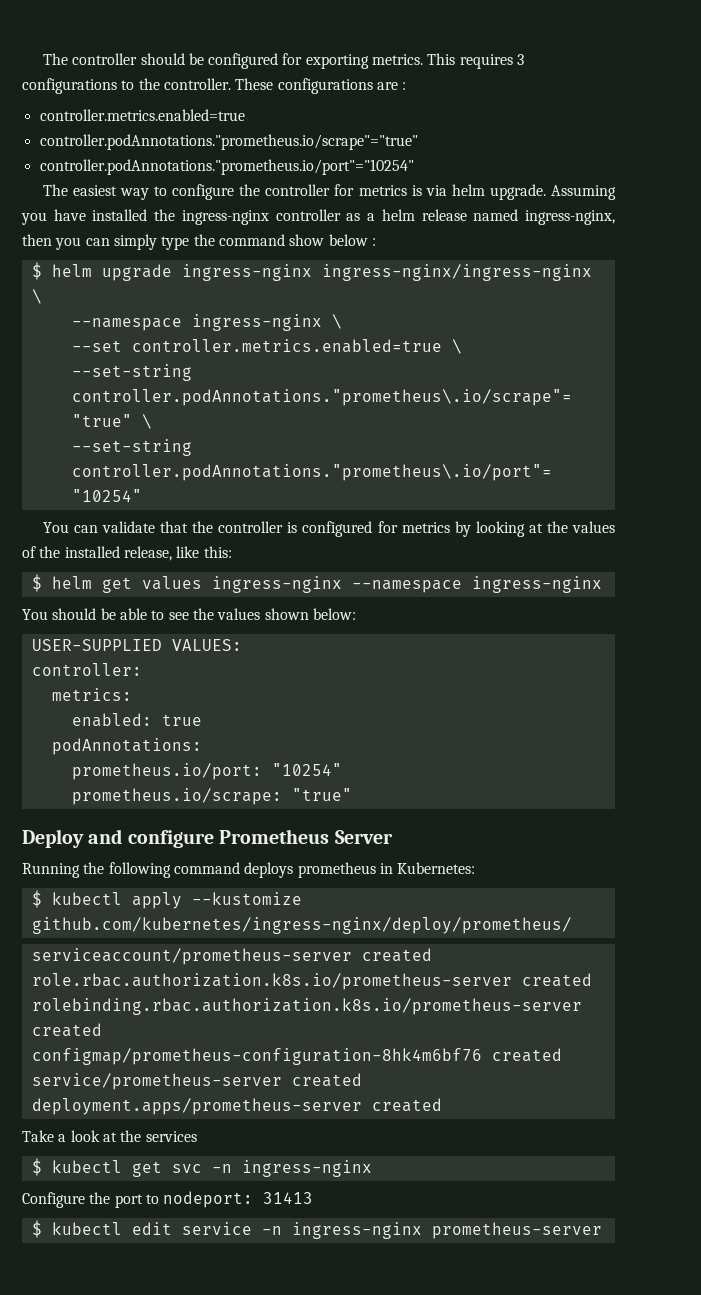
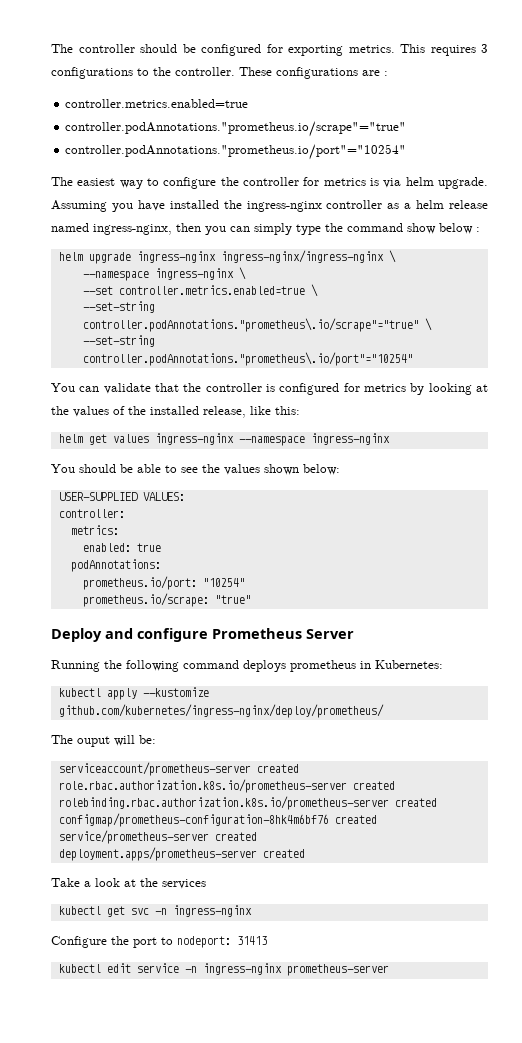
- $ helm upgrade ingress-nginx ingress-nginx/ingress-nginx \
+ helm upgrade ingress-nginx ingress-nginx/ingress-nginx \
- $ helm get values ingress-nginx --namespace ingress-nginx
+ helm get values ingress-nginx --namespace ingress-nginx
- $ kubectl apply --kustomize github.com/kubernetes/ingress-nginx/deploy/prometheus/
+ kubectl apply --kustomize github.com/kubernetes/ingress-nginx/deploy/prometheus/
+ The ouput will be:
- $ kubectl get svc -n ingress-nginx
+ kubectl get svc -n ingress-nginx
- $ kubectl edit service -n ingress-nginx prometheus-server
+ kubectl edit service -n ingress-nginx prometheus-server

